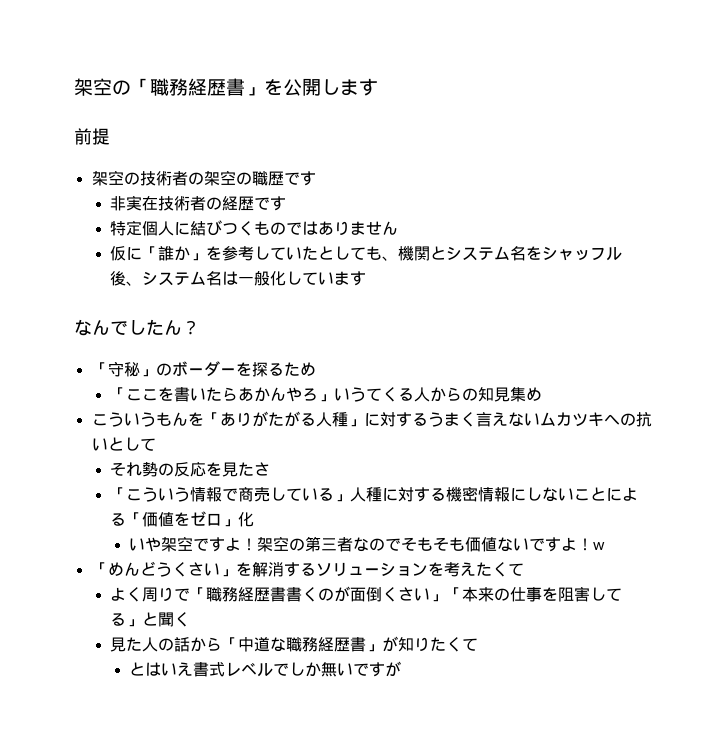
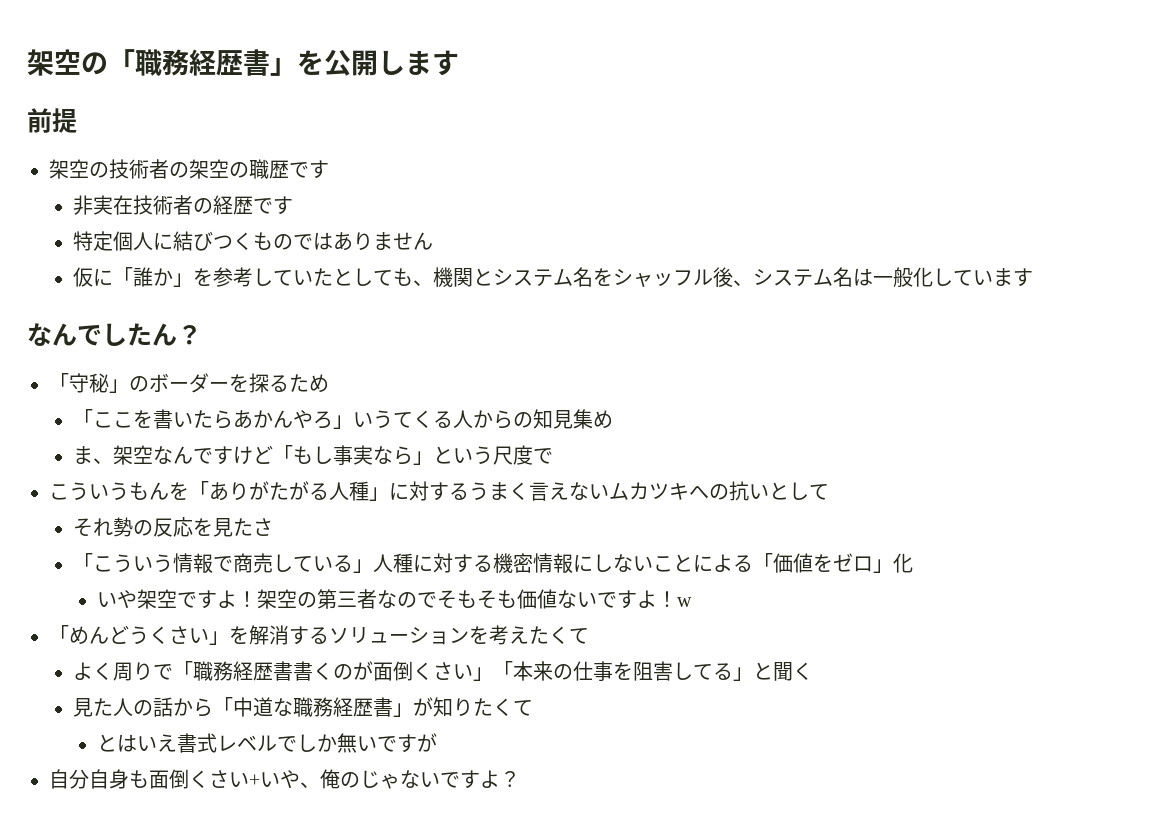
+ ま、架空なんですけど「もし事実なら」という尺度で
+ 自分自身も面倒くさい+いや、俺のじゃないですよ？

